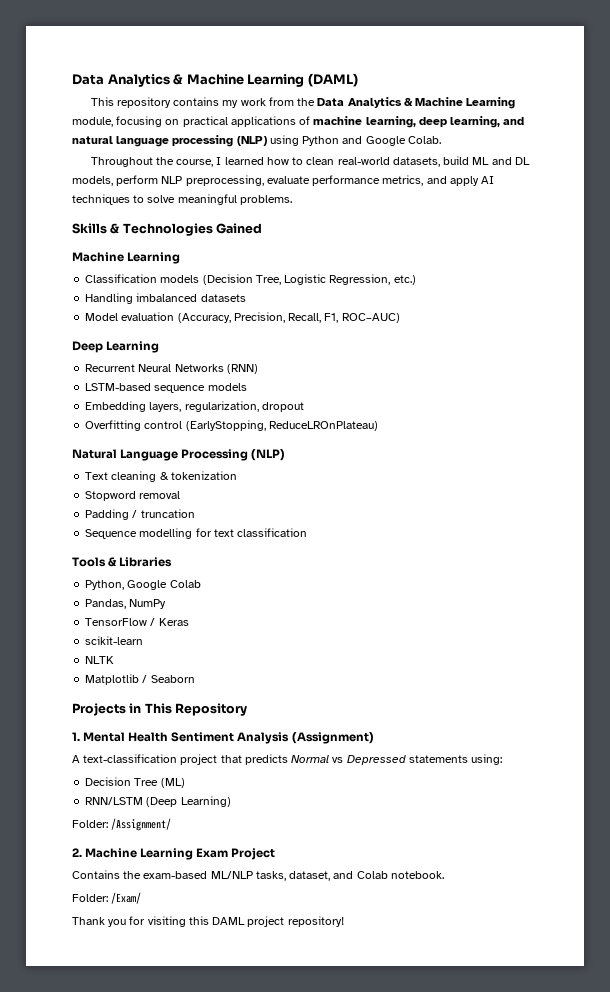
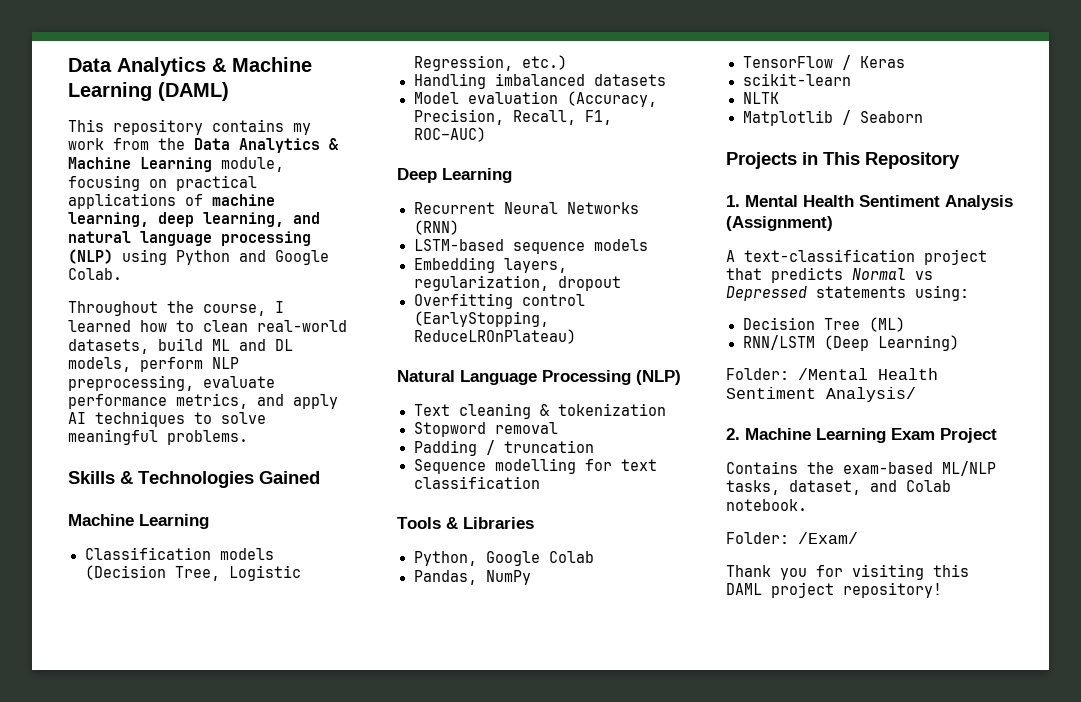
- Folder: /Assignment/
+ Folder: /Mental Health Sentiment Analysis/

